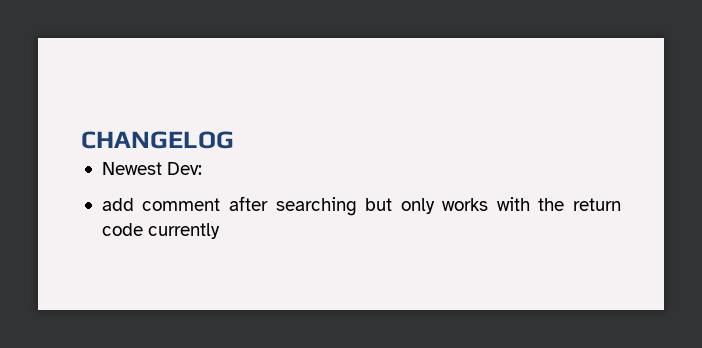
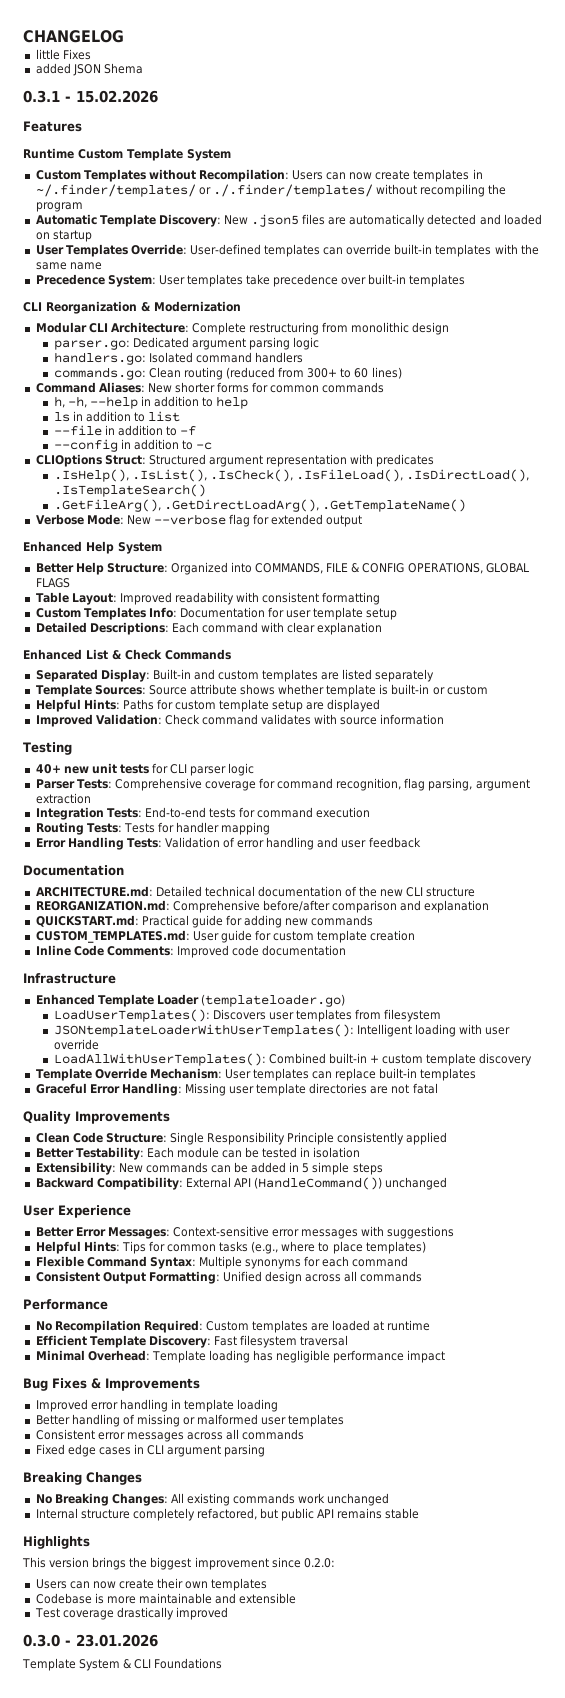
- Newest Dev:
- add comment after searching but only works with the return code currently
+ little Fixes
+ added JSON Shema
+ 0.3.1 - 15.02.2026
+ Features
+ Runtime Custom Template System
+ Custom Templates without Recompilation: Users can now create templates in ~/.finder/templates/ or ./.finder/templates/ without recompiling the program
+ Automatic Template Discovery: New .json5 files are automatically detected and loaded on startup
+ User Templates Override: User-defined templates can override built-in templates with the same name
+ Precedence System: User templates take precedence over built-in templates
+ CLI Reorganization & Modernization
+ Modular CLI Architecture: Complete restructuring from monolithic design
+ parser.go: Dedicated argument parsing logic
+ handlers.go: Isolated command handlers
+ commands.go: Clean routing (reduced from 300+ to 60 lines)
+ Command Aliases: New shorter forms for common commands
+ h, -h, --help in addition to help
+ ls in addition to list
+ --file in addition to -f
+ --config in addition to -c
+ CLIOptions Struct: Structured argument representation with predicates
+ .IsHelp(), .IsList(), .IsCheck(), .IsFileLoad(), .IsDirectLoad(), .IsTemplateSearch()
+ .GetFileArg(), .GetDirectLoadArg(), .GetTemplateName()
+ Verbose Mode: New --verbose flag for extended output
+ Enhanced Help System
+ Better Help Structure: Organized into COMMANDS, FILE & CONFIG OPERATIONS, GLOBAL FLAGS
+ Table Layout: Improved readability with consistent formatting
+ Custom Templates Info: Documentation for user template setup
+ Detailed Descriptions: Each command with clear explanation
+ Enhanced List & Check Commands
+ Separated Display: Built-in and custom templates are listed separately
+ Template Sources: Source attribute shows whether template is built-in or custom
+ Helpful Hints: Paths for custom template setup are displayed
+ Improved Validation: Check command validates with source information
+ Testing
+ 40+ new unit tests for CLI parser logic
+ Parser Tests: Comprehensive coverage for command recognition, flag parsing, argument extraction
+ Integration Tests: End-to-end tests for command execution
+ Routing Tests: Tests for handler mapping
+ Error Handling Tests: Validation of error handling and user feedback
+ Documentation
+ ARCHITECTURE.md: Detailed technical documentation of the new CLI structure
+ REORGANIZATION.md: Comprehensive before/after comparison and explanation
+ QUICKSTART.md: Practical guide for adding new commands
+ CUSTOM_TEMPLATES.md: User guide for custom template creation
+ Inline Code Comments: Improved code documentation
+ Infrastructure
+ Enhanced Template Loader (templateloader.go)
+ LoadUserTemplates(): Discovers user templates from filesystem
+ JSONtemplateLoaderWithUserTemplates(): Intelligent loading with user override
+ LoadAllWithUserTemplates(): Combined built-in + custom template discovery
+ Template Override Mechanism: User templates can replace built-in templates
+ Graceful Error Handling: Missing user template directories are not fatal
+ Quality Improvements
+ Clean Code Structure: Single Responsibility Principle consistently applied
+ Better Testability: Each module can be tested in isolation
+ Extensibility: New commands can be added in 5 simple steps
+ Backward Compatibility: External API (HandleCommand()) unchanged
+ User Experience
+ Better Error Messages: Context-sensitive error messages with suggestions
+ Helpful Hints: Tips for common tasks (e.g., where to place templates)
+ Flexible Command Syntax: Multiple synonyms for each command
+ Consistent Output Formatting: Unified design across all commands
+ Performance
+ No Recompilation Required: Custom templates are loaded at runtime
+ Efficient Template Discovery: Fast filesystem traversal
+ Minimal Overhead: Template loading has negligible performance impact
+ Bug Fixes & Improvements
+ Improved error handling in template loading
+ Better handling of missing or malformed user templates
+ Consistent error messages across all commands
+ Fixed edge cases in CLI argument parsing
+ Breaking Changes
+ No Breaking Changes: All existing commands work unchanged
+ Internal structure completely refactored, but public API remains stable
+ Highlights
+ This version brings the biggest improvement since 0.2.0:
+ Users can now create their own templates
+ Codebase is more maintainable and extensible
+ Test coverage drastically improved
+ 0.3.0 - 23.01.2026
+ Template System & CLI Foundations

